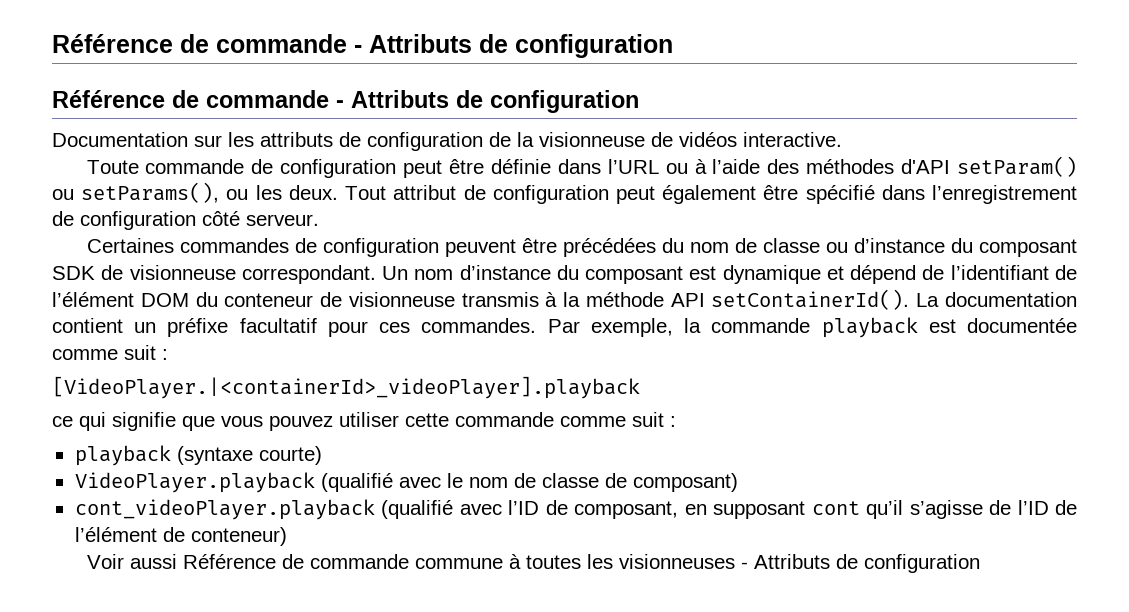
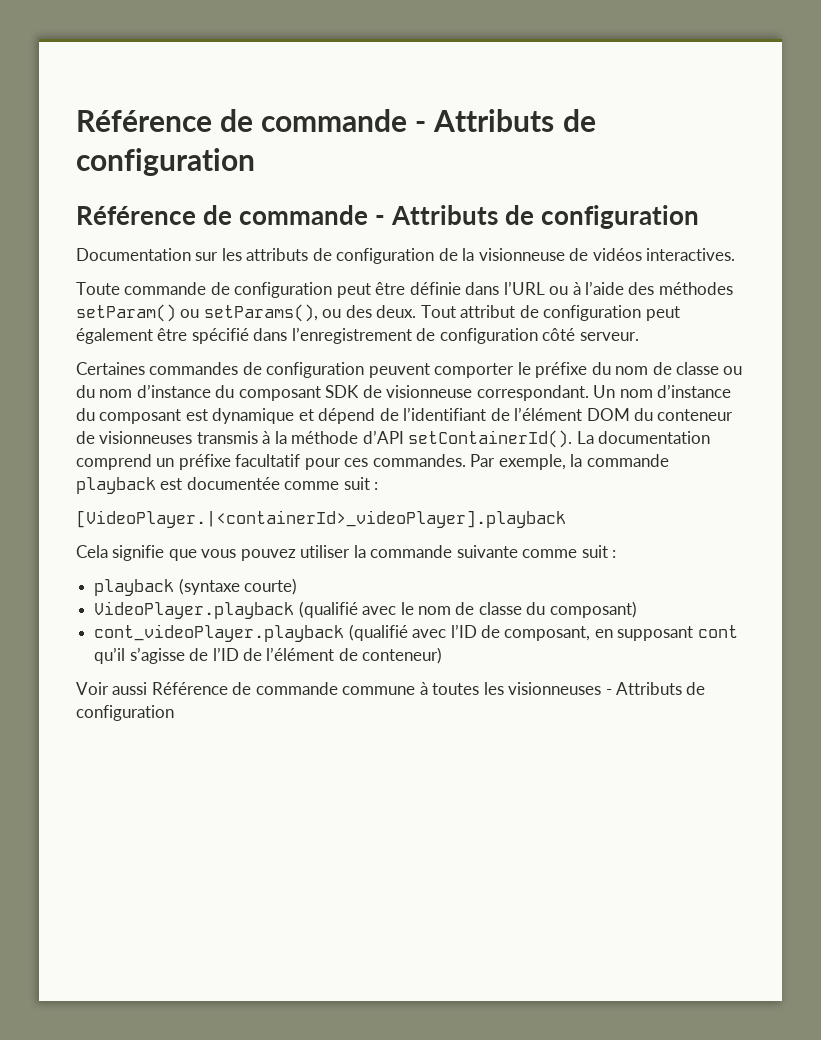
- Documentation sur les attributs de configuration de la visionneuse de vidéos interactive.
+ Documentation sur les attributs de configuration de la visionneuse de vidéos interactives.
- Toute commande de configuration peut être définie dans l’URL ou à l’aide des méthodes d'API setParam() ou setParams(), ou les deux.
+ Toute commande de configuration peut être définie dans l’URL ou à l’aide des méthodes setParam() ou setParams(), ou des deux.
- Certaines commandes de configuration peuvent être précédées du nom de classe ou d’instance du composant SDK de visionneuse correspondant.
+ Certaines commandes de configuration peuvent comporter le préfixe du nom de classe ou du nom d’instance du composant SDK de visionneuse correspondant.
- Un nom d’instance du composant est dynamique et dépend de l’identifiant de l’élément DOM du conteneur de visionneuse transmis à la méthode API setContainerId().
+ Un nom d’instance du composant est dynamique et dépend de l’identifiant de l’élément DOM du conteneur de visionneuses transmis à la méthode d’API setContainerId().
- La documentation contient un préfixe facultatif pour ces commandes.
+ La documentation comprend un préfixe facultatif pour ces commandes.
- ce qui signifie que vous pouvez utiliser cette commande comme suit :
+ Cela signifie que vous pouvez utiliser la commande suivante comme suit :
- VideoPlayer.playback (qualifié avec le nom de classe de composant)
+ VideoPlayer.playback (qualifié avec le nom de classe du composant)

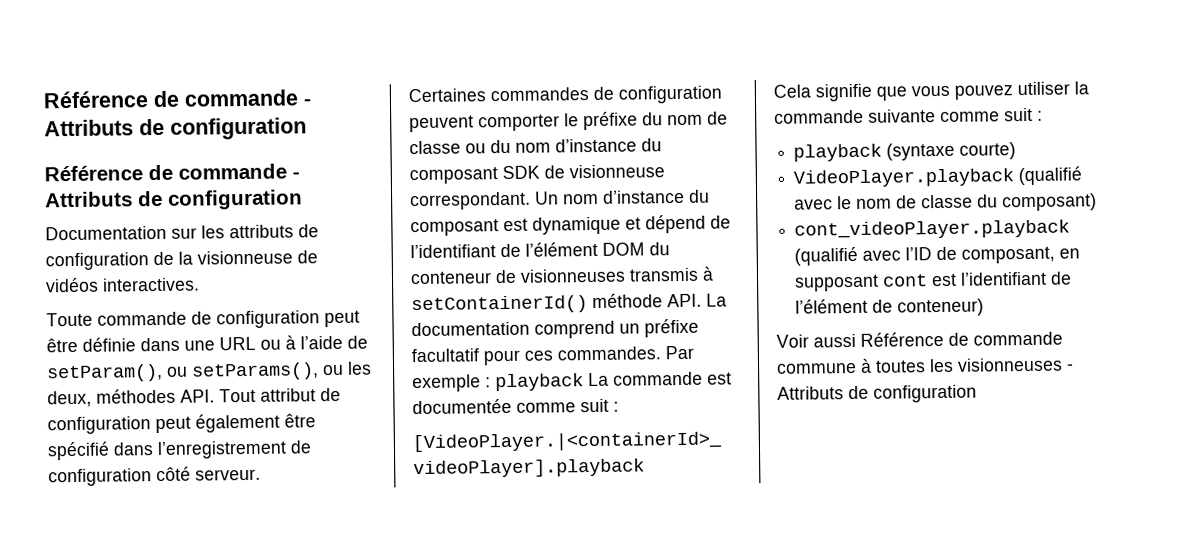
- Toute commande de configuration peut être définie dans l’URL ou à l’aide des méthodes setParam() ou setParams(), ou des deux. Tout attribut de configuration peut également être spécifié dans l’enregistrement de configuration côté serveur.
+ Toute commande de configuration peut être définie dans une URL ou à l’aide de setParam(), ou setParams(), ou les deux, méthodes API. Tout attribut de configuration peut également être spécifié dans l’enregistrement de configuration côté serveur.
- Un nom d’instance du composant est dynamique et dépend de l’identifiant de l’élément DOM du conteneur de visionneuses transmis à la méthode d’API setContainerId(). La documentation comprend un préfixe facultatif pour ces commandes.
+ Un nom d’instance du composant est dynamique et dépend de l’identifiant de l’élément DOM du conteneur de visionneuses transmis à setContainerId() méthode API. La documentation comprend un préfixe facultatif pour ces commandes.
- Par exemple, la commande playback est documentée comme suit :
+ Par exemple : playback La commande est documentée comme suit :
- cont_videoPlayer.playback (qualifié avec l’ID de composant, en supposant cont qu’il s’agisse de l’ID de l’élément de conteneur)
+ cont_videoPlayer.playback (qualifié avec l’ID de composant, en supposant cont est l’identifiant de l’élément de conteneur)

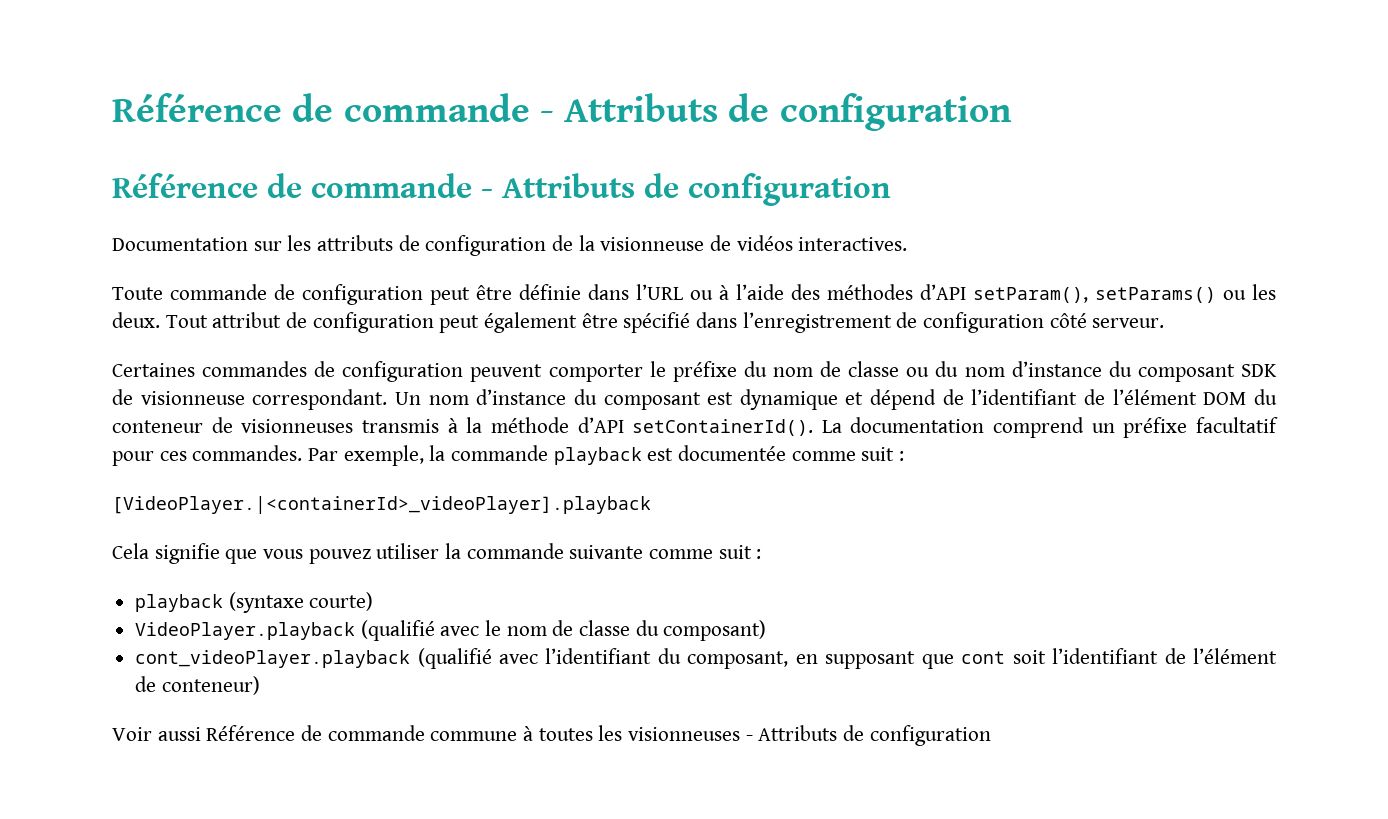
- Toute commande de configuration peut être définie dans une URL ou à l’aide de setParam(), ou setParams(), ou les deux, méthodes API. Tout attribut de configuration peut également être spécifié dans l’enregistrement de configuration côté serveur.
+ Toute commande de configuration peut être définie dans l’URL ou à l’aide des méthodes d’API setParam(), setParams() ou les deux. Tout attribut de configuration peut également être spécifié dans l’enregistrement de configuration côté serveur.
- Un nom d’instance du composant est dynamique et dépend de l’identifiant de l’élément DOM du conteneur de visionneuses transmis à setContainerId() méthode API. La documentation comprend un préfixe facultatif pour ces commandes.
+ Un nom d’instance du composant est dynamique et dépend de l’identifiant de l’élément DOM du conteneur de visionneuses transmis à la méthode d’API setContainerId(). La documentation comprend un préfixe facultatif pour ces commandes.
- Par exemple : playback La commande est documentée comme suit :
+ Par exemple, la commande playback est documentée comme suit :
- cont_videoPlayer.playback (qualifié avec l’ID de composant, en supposant cont est l’identifiant de l’élément de conteneur)
+ cont_videoPlayer.playback (qualifié avec l’identifiant du composant, en supposant que cont soit l’identifiant de l’élément de conteneur)

